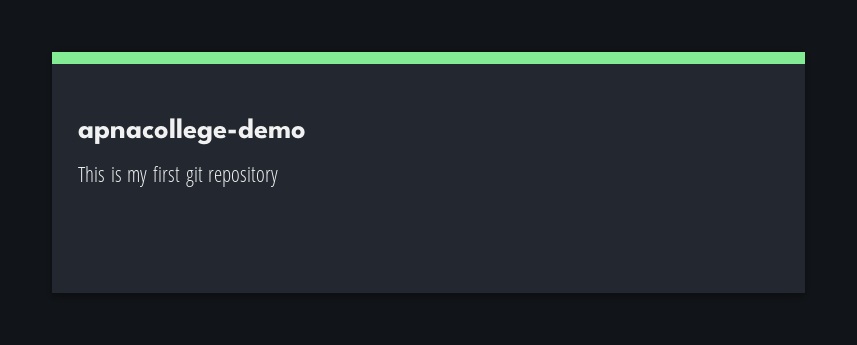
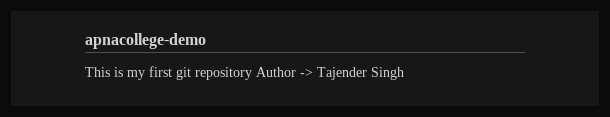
- This is my first git repository
+ This is my first git repository Author -> Tajender Singh

